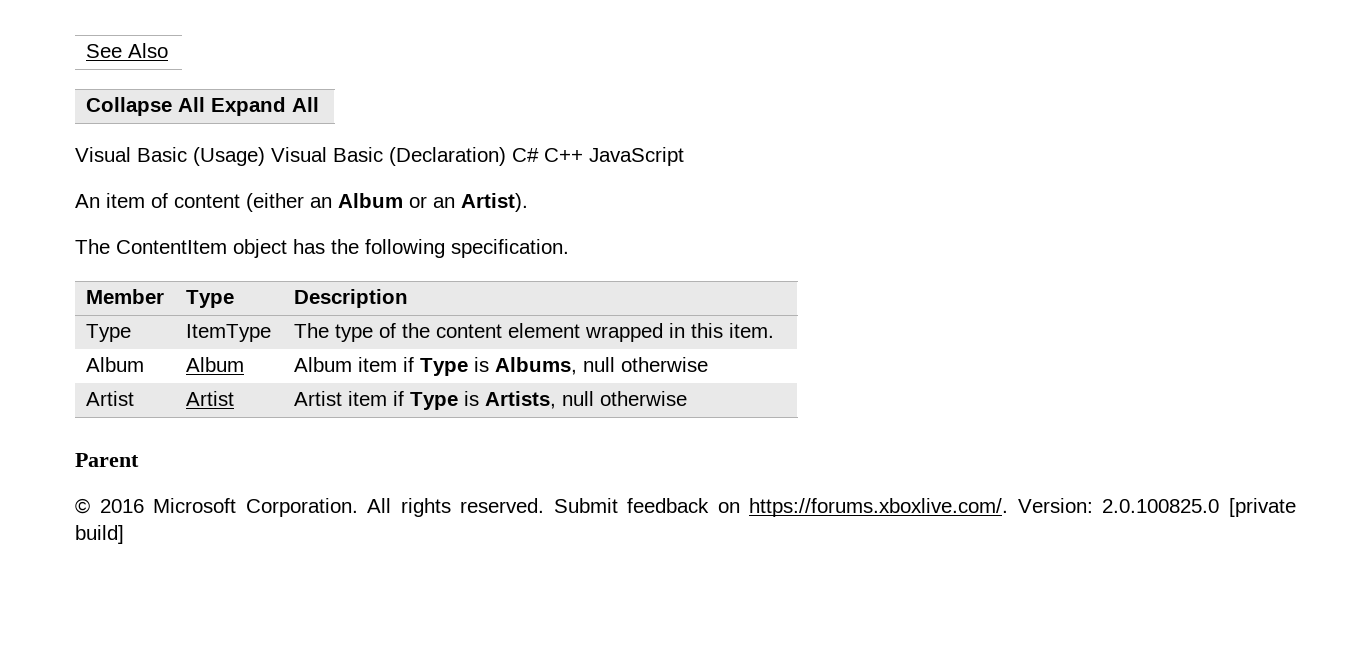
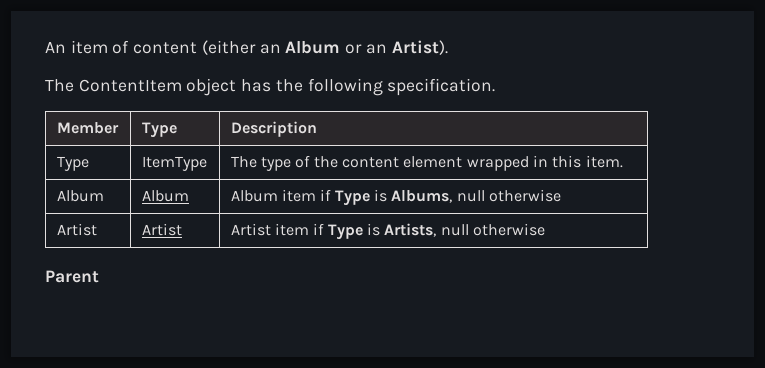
- See Also
- Collapse All Expand All
- Visual Basic (Usage) Visual Basic (Declaration) C# C++ JavaScript
- © 2016 Microsoft Corporation. All rights reserved. Submit feedback on https://forums.xboxlive.com/. Version: 2.0.100825.0 [private build]

